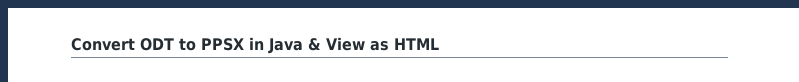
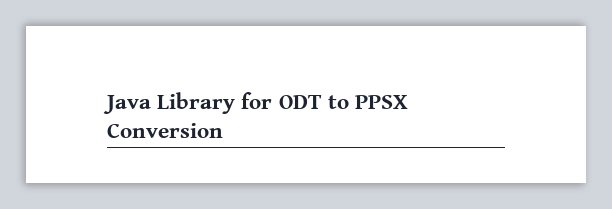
- Convert ODT to PPSX in Java & View as HTML
+ Java Library for ODT to PPSX Conversion

